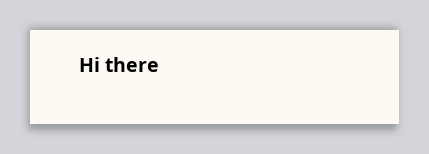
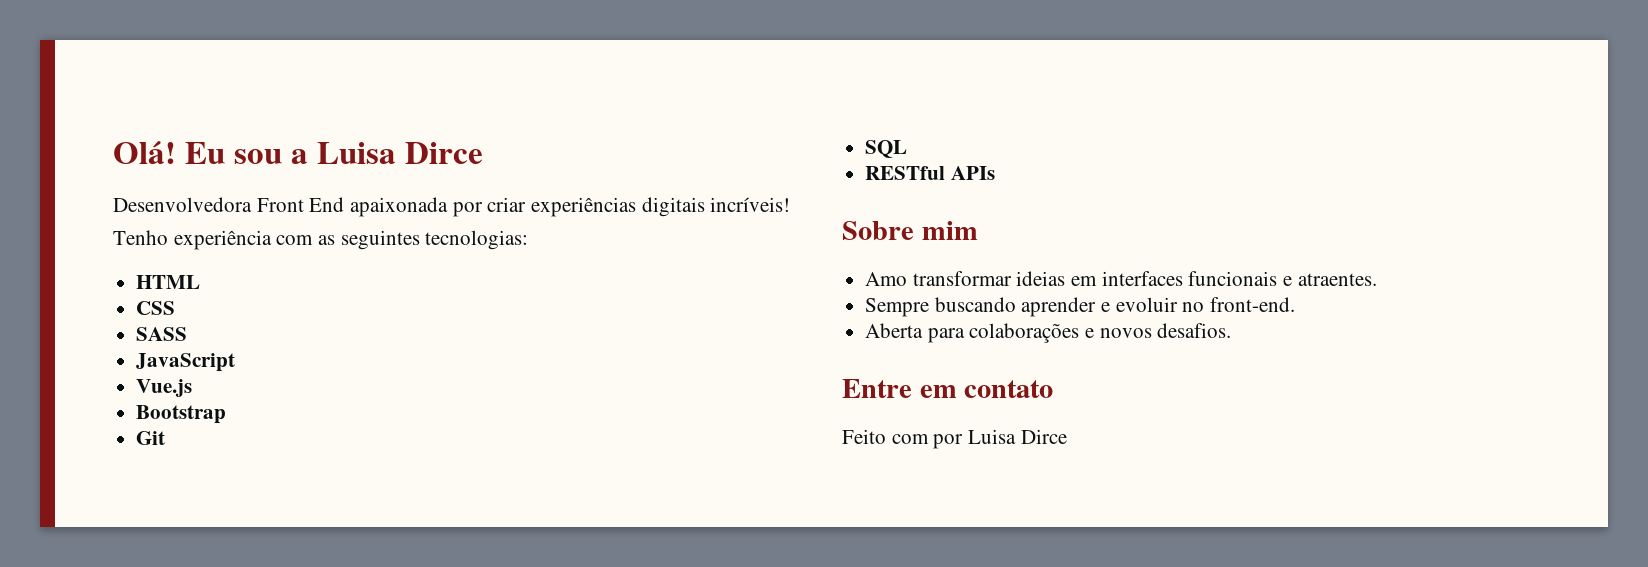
- Hi there
+ Olá! Eu sou a Luisa Dirce
+ Desenvolvedora Front End apaixonada por criar experiências digitais incríveis!
+ Tenho experiência com as seguintes tecnologias:
+ HTML
+ CSS
+ SASS
+ JavaScript
+ Vue.js
+ Bootstrap
+ Git
+ SQL
+ RESTful APIs
+ Sobre mim
+ Amo transformar ideias em interfaces funcionais e atraentes.
+ Sempre buscando aprender e evoluir no front-end.
+ Aberta para colaborações e novos desafios.
+ Entre em contato
+ Feito com por Luisa Dirce

